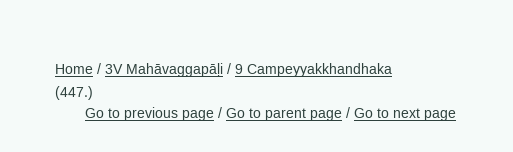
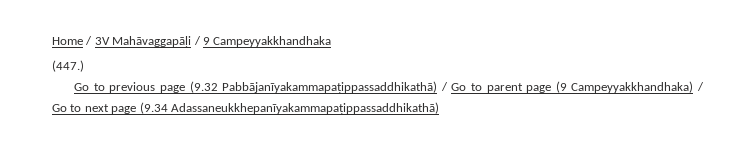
- Go to previous page / Go to parent page / Go to next page
+ Go to previous page (9.32 Pabbājanīyakammapaṭippassaddhikathā) / Go to parent page (9 Campeyyakkhandhaka) / Go to next page (9.34 Adassaneukkhepanīyakammapaṭippassaddhikathā)

